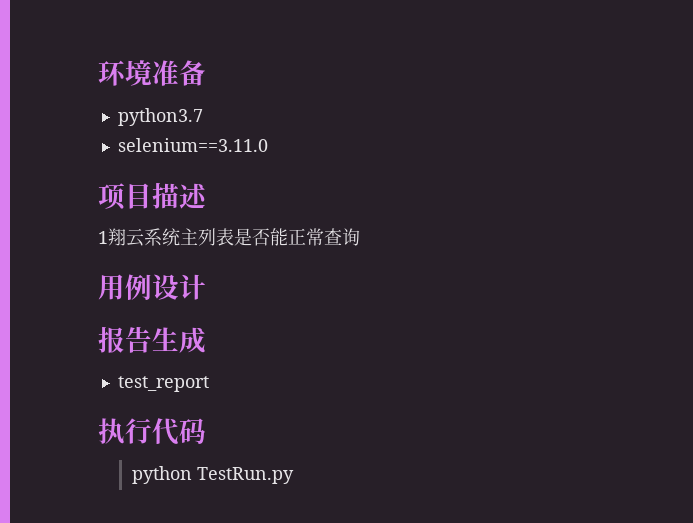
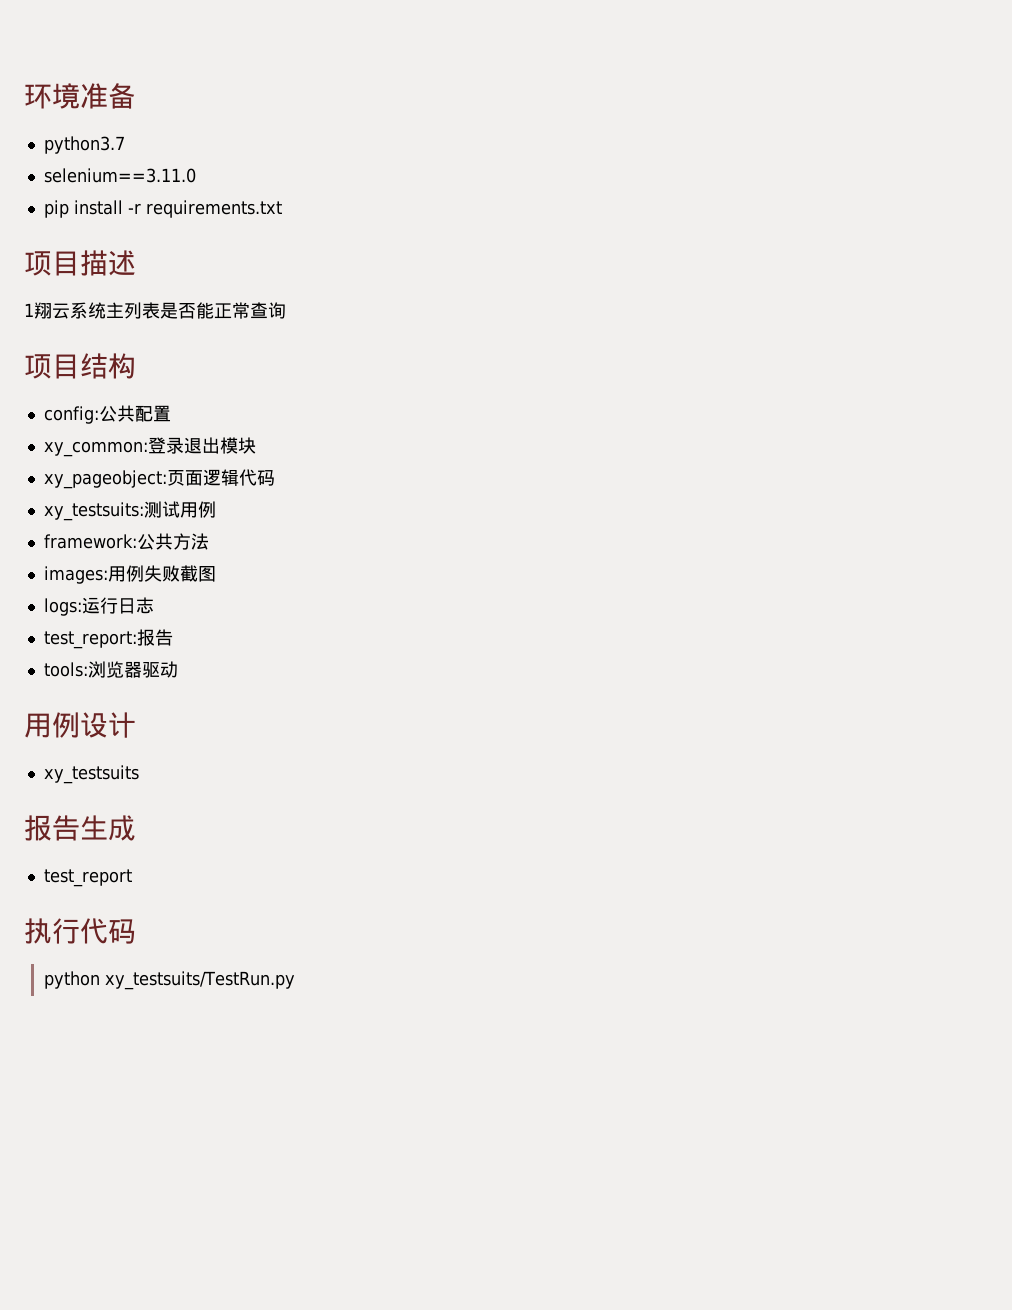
+ pip install -r requirements.txt
+ 项目结构
+ config:公共配置
+ xy_common:登录退出模块
+ xy_pageobject:页面逻辑代码
+ xy_testsuits:测试用例
+ framework:公共方法
+ images:用例失败截图
+ logs:运行日志
+ test_report:报告
+ tools:浏览器驱动
+ xy_testsuits
- python TestRun.py
+ python xy_testsuits/TestRun.py

